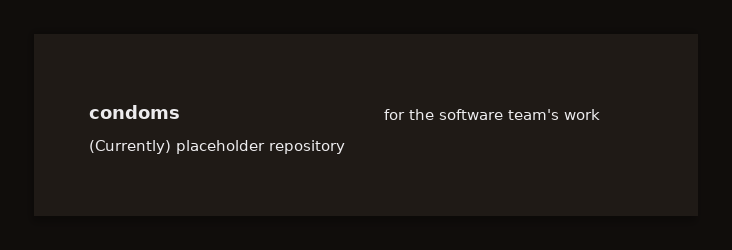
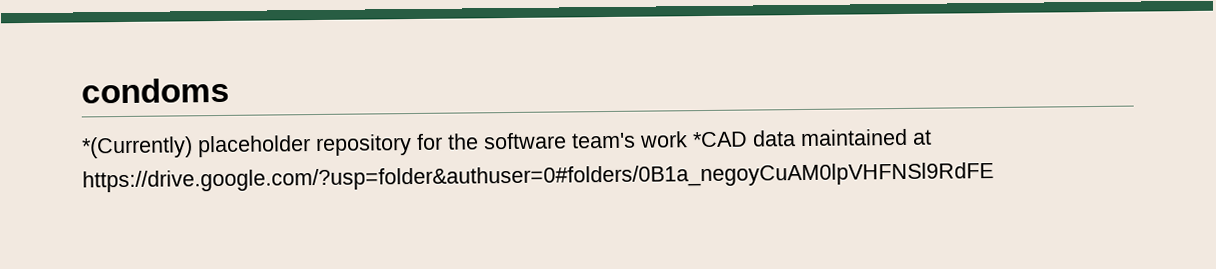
- (Currently) placeholder repository for the software team's work
+ *(Currently) placeholder repository for the software team's work *CAD data maintained at https://drive.google.com/?usp=folder&authuser=0#folders/0B1a_negoyCuAM0lpVHFNSl9RdFE

